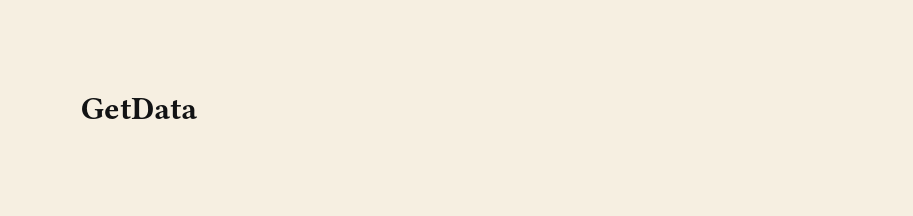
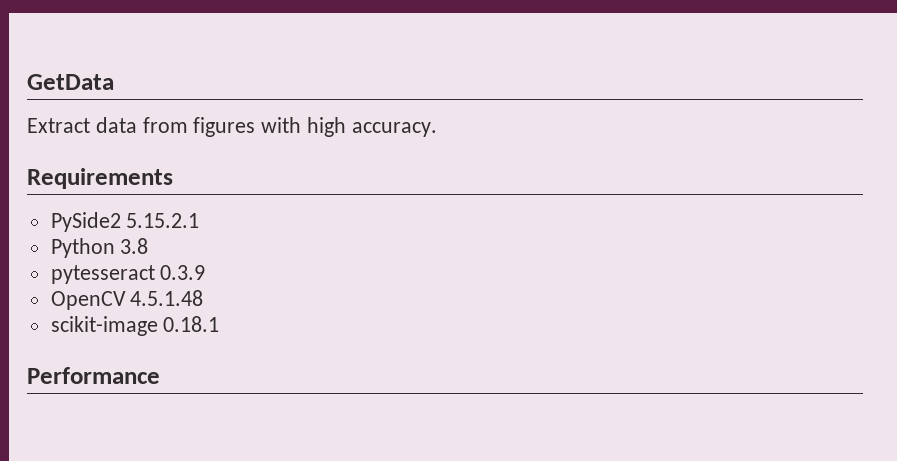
+ Extract data from figures with high accuracy.
+ Requirements
+ PySide2 5.15.2.1
+ Python 3.8
+ pytesseract 0.3.9
+ OpenCV 4.5.1.48
+ scikit-image 0.18.1
+ Performance

